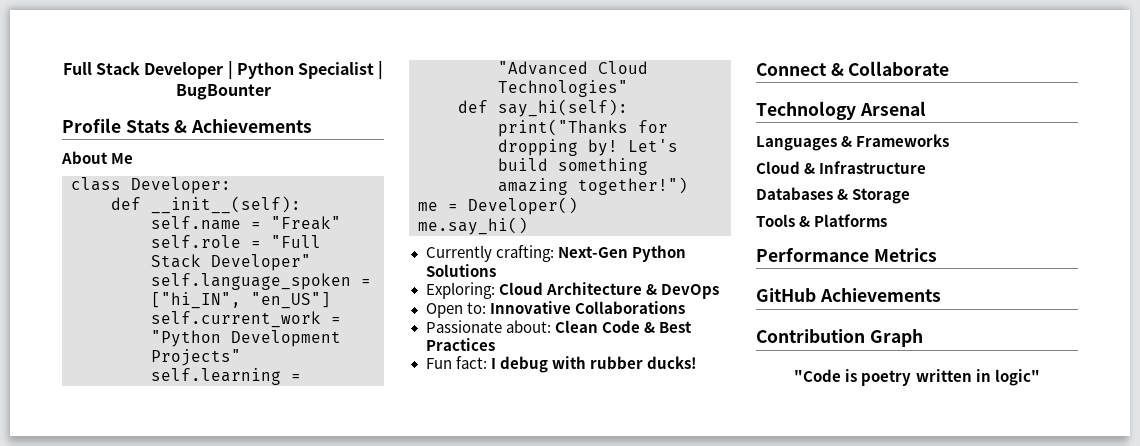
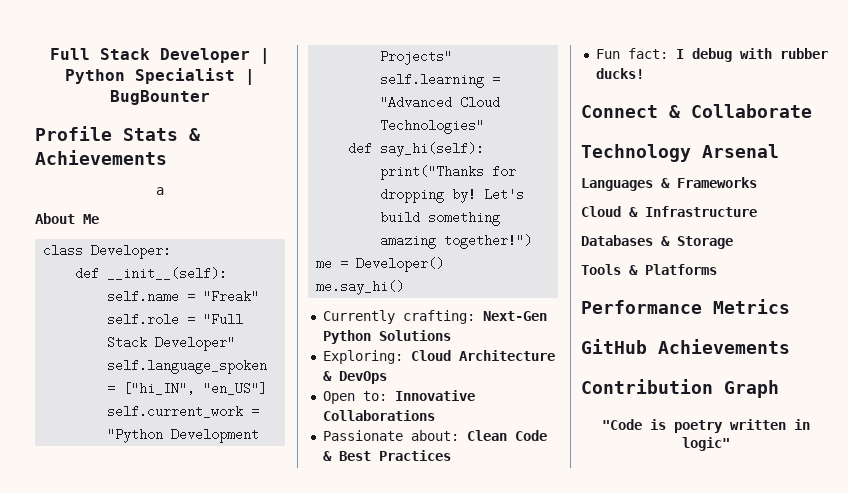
+ a

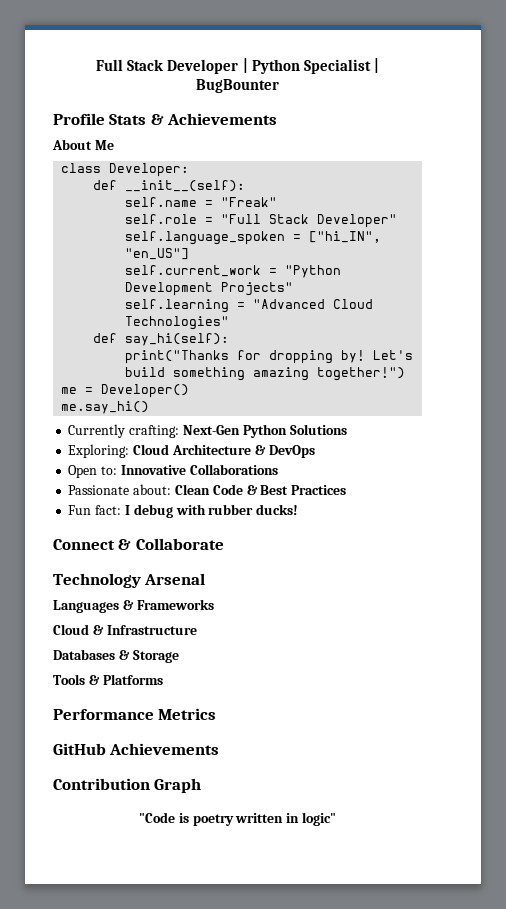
- a

